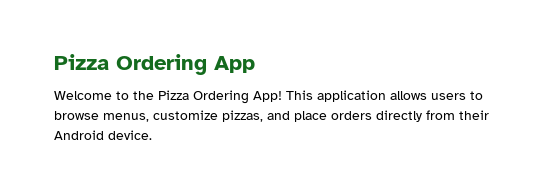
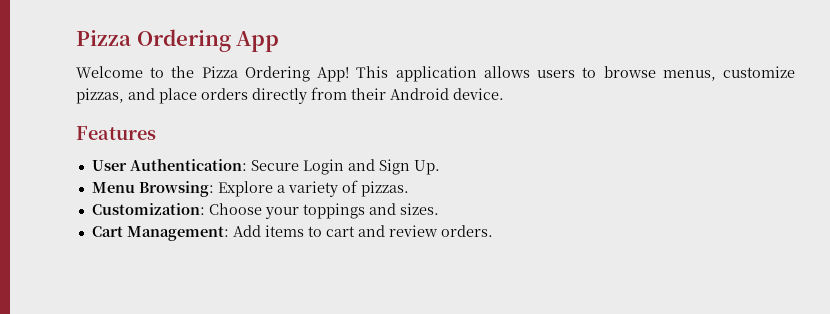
+ Features
+ User Authentication: Secure Login and Sign Up.
+ Menu Browsing: Explore a variety of pizzas.
+ Customization: Choose your toppings and sizes.
+ Cart Management: Add items to cart and review orders.

